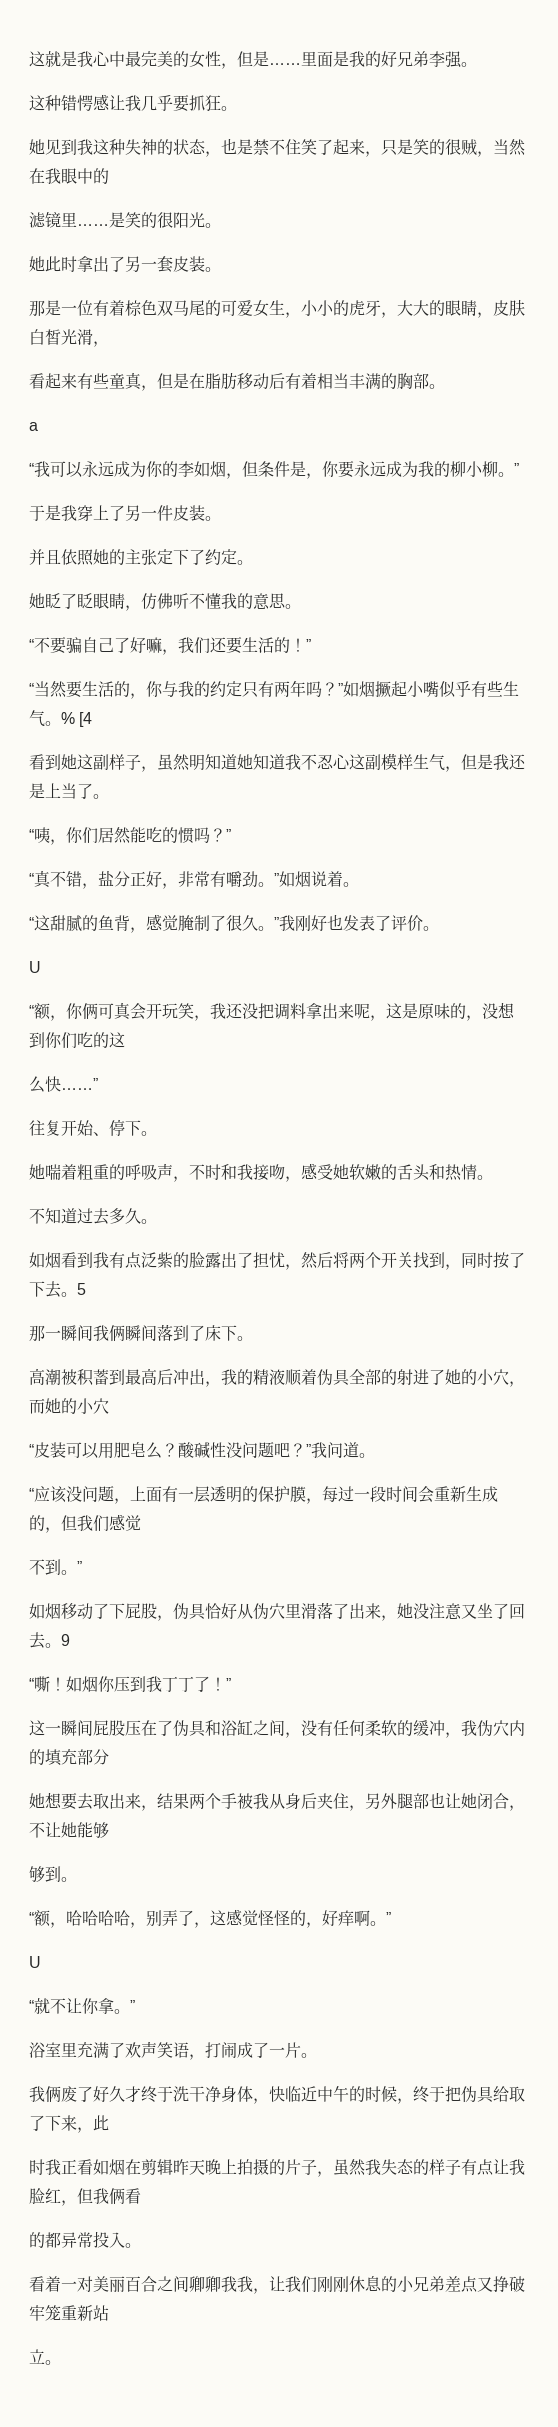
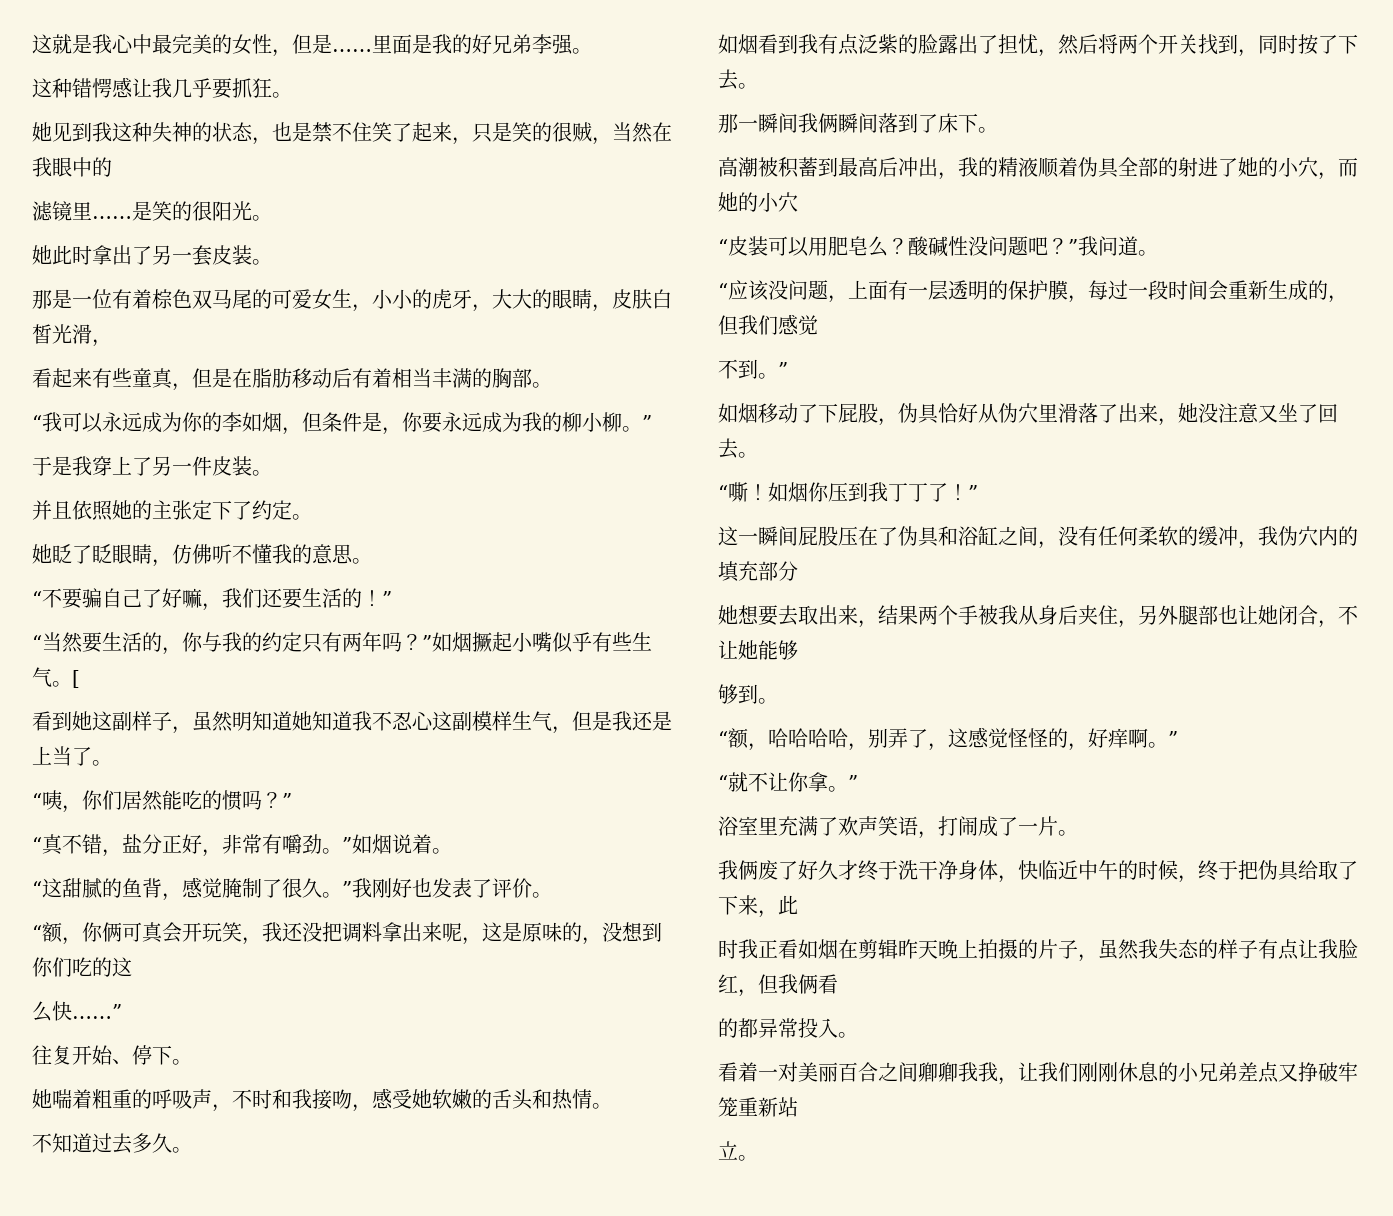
- a
- % [4
+ [
  “这甜腻的鱼背，感觉腌制了很久。”我刚好也发表了评价。
- U
- 5
- 9
  “额，哈哈哈哈，别弄了，这感觉怪怪的，好痒啊。”
- U

